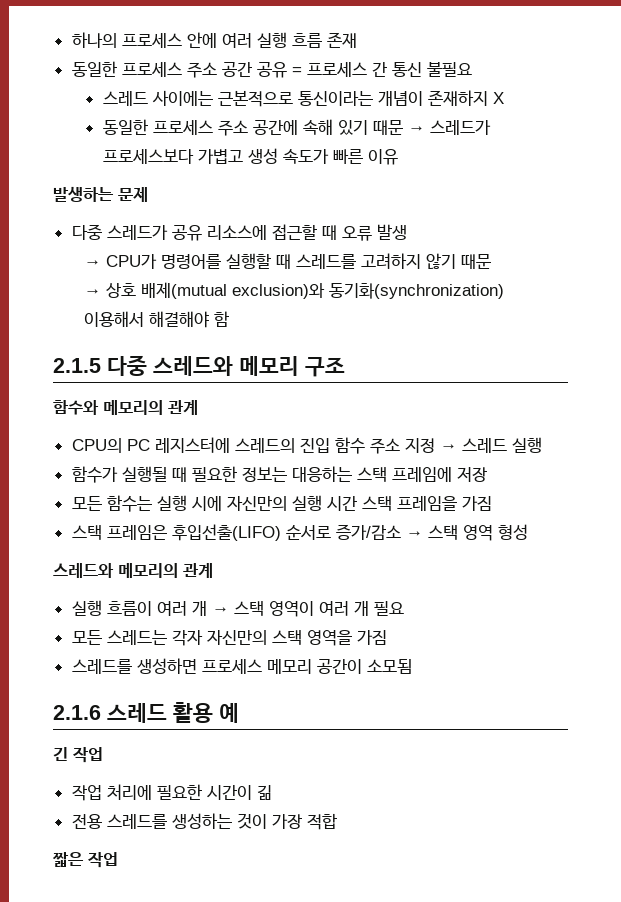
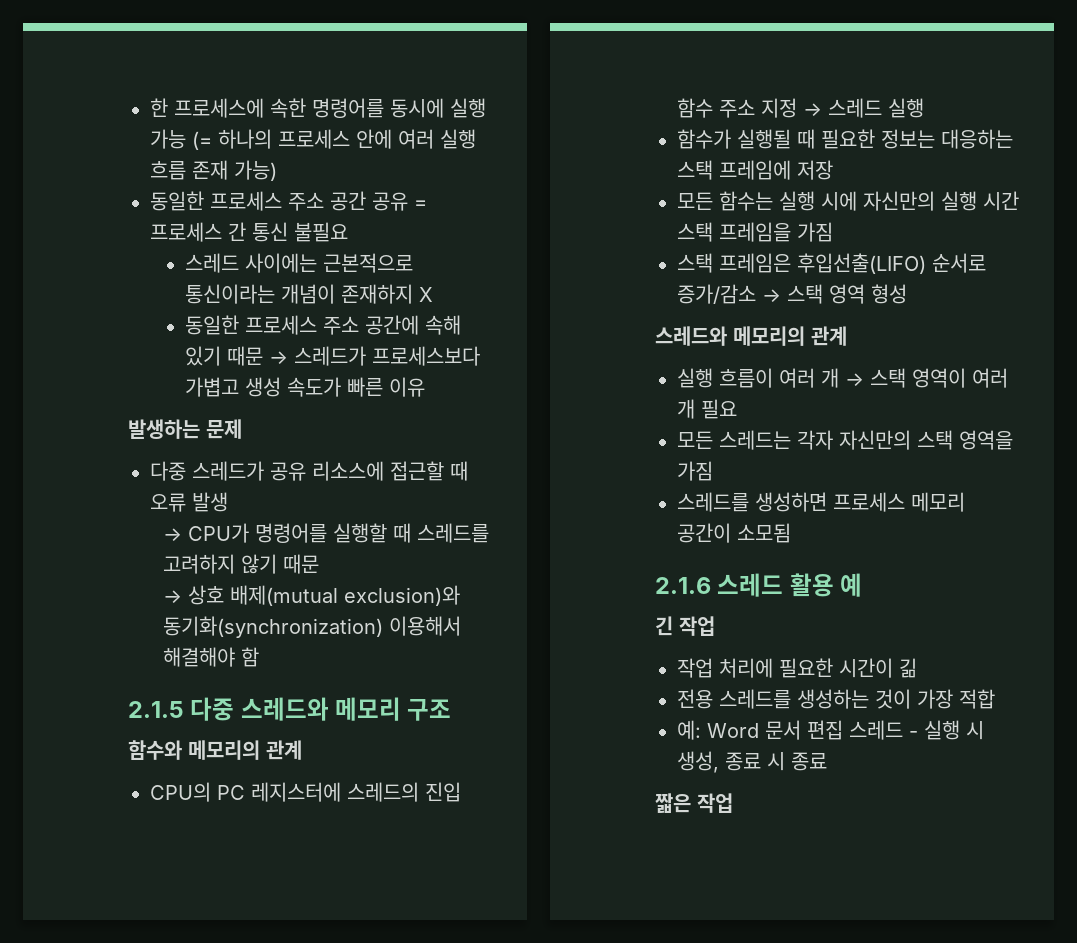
- 하나의 프로세스 안에 여러 실행 흐름 존재
+ 한 프로세스에 속한 명령어를 동시에 실행 가능 (= 하나의 프로세스 안에 여러 실행 흐름 존재 가능)
+ 예: Word 문서 편집 스레드 - 실행 시 생성, 종료 시 종료

